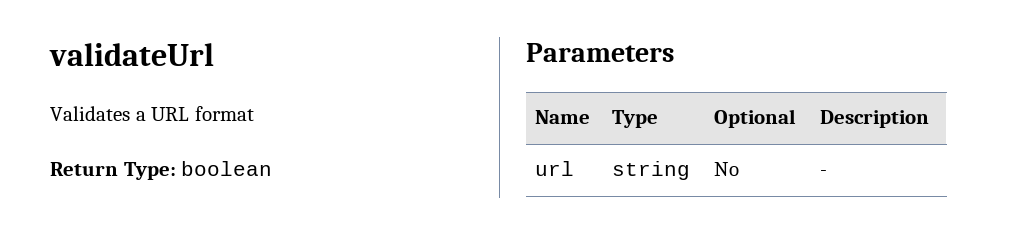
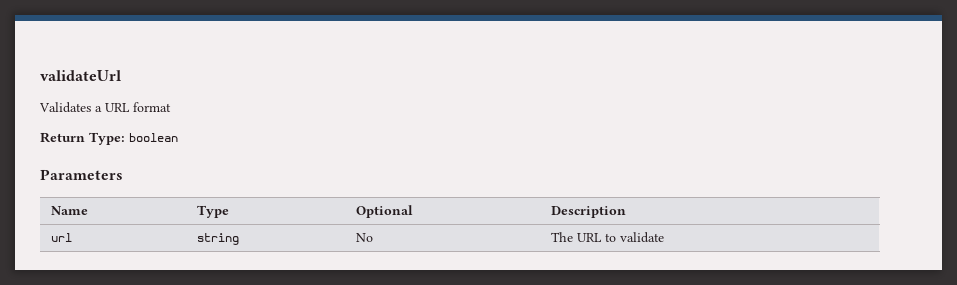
- url | string | No | -
+ url | string | No | The URL to validate

